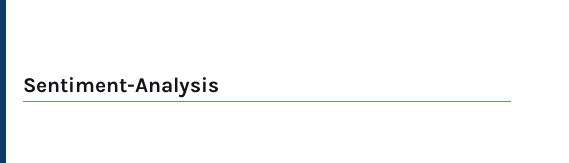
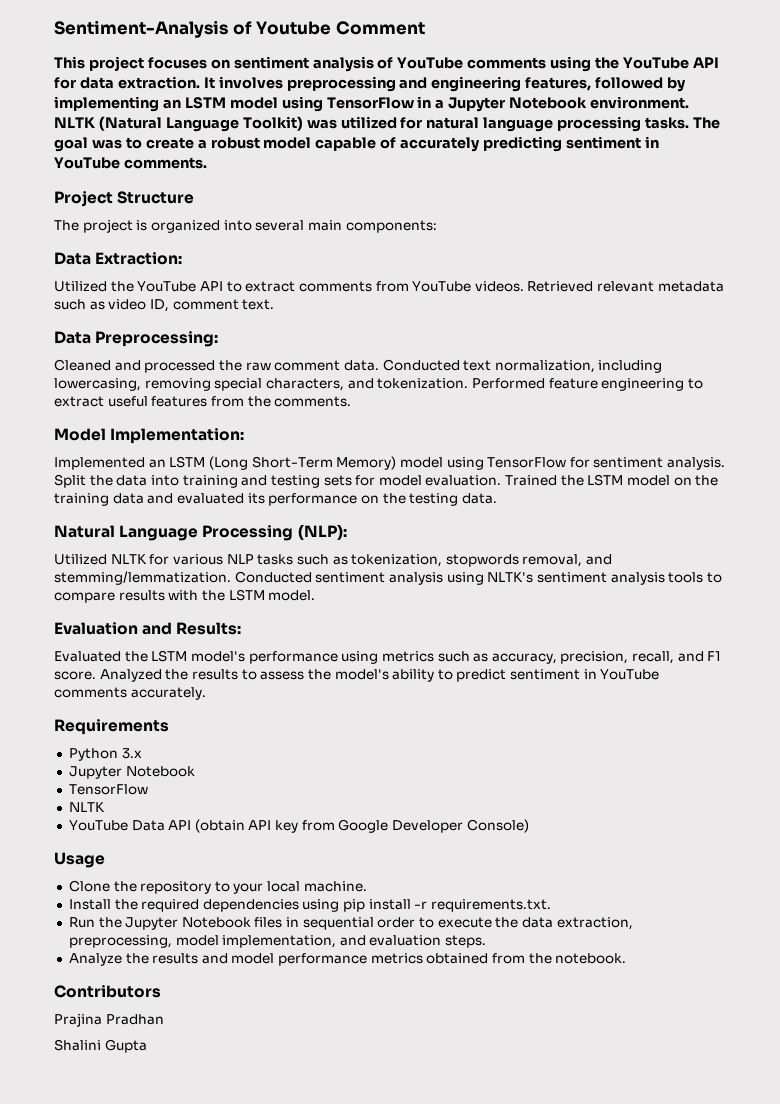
- Sentiment-Analysis
+ Sentiment-Analysis of Youtube Comment
+ This project focuses on sentiment analysis of YouTube comments using the YouTube API for data extraction. It involves preprocessing and engineering features, followed by implementing an LSTM model using TensorFlow in a Jupyter Notebook environment. NLTK (Natural Language Toolkit) was utilized for natural language processing tasks. The goal was to create a robust model capable of accurately predicting sentiment in YouTube comments.
+ Project Structure
+ The project is organized into several main components:
+ Data Extraction:
+ Utilized the YouTube API to extract comments from YouTube videos. Retrieved relevant metadata such as video ID, comment text.
+ Data Preprocessing:
+ Cleaned and processed the raw comment data. Conducted text normalization, including lowercasing, removing special characters, and tokenization. Performed feature engineering to extract useful features from the comments.
+ Model Implementation:
+ Implemented an LSTM (Long Short-Term Memory) model using TensorFlow for sentiment analysis. Split the data into training and testing sets for model evaluation. Trained the LSTM model on the training data and evaluated its performance on the testing data.
+ Natural Language Processing (NLP):
+ Utilized NLTK for various NLP tasks such as tokenization, stopwords removal, and stemming/lemmatization. Conducted sentiment analysis using NLTK's sentiment analysis tools to compare results with the LSTM model.
+ Evaluation and Results:
+ Evaluated the LSTM model's performance using metrics such as accuracy, precision, recall, and F1 score. Analyzed the results to assess the model's ability to predict sentiment in YouTube comments accurately.
+ Requirements
+ Python 3.x
+ Jupyter Notebook
+ TensorFlow
+ NLTK
+ YouTube Data API (obtain API key from Google Developer Console)
+ Usage
+ Clone the repository to your local machine.
+ Install the required dependencies using pip install -r requirements.txt.
+ Run the Jupyter Notebook files in sequential order to execute the data extraction, preprocessing, model implementation, and evaluation steps.
+ Analyze the results and model performance metrics obtained from the notebook.
+ Contributors
+ Prajina Pradhan
+ Shalini Gupta

